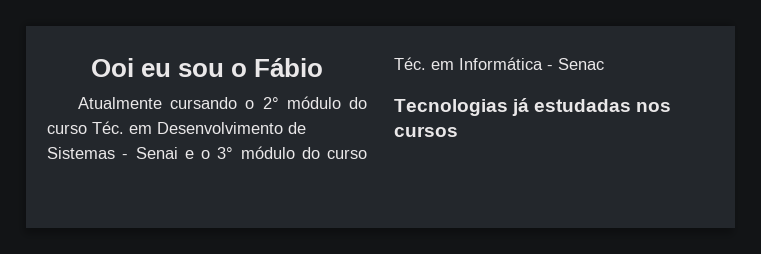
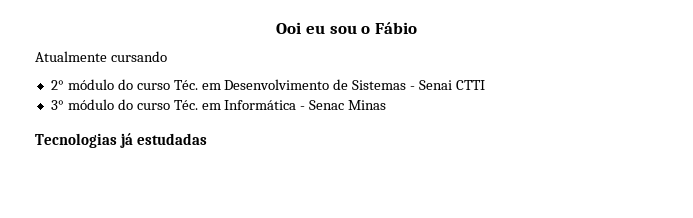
- Atualmente cursando o 2° módulo do curso Téc. em Desenvolvimento de Sistemas - Senai e o 3° módulo do curso Téc. em Informática - Senac
+ Atualmente cursando
+ 2° módulo do curso Téc. em Desenvolvimento de Sistemas - Senai CTTI
+ 3° módulo do curso Téc. em Informática - Senac Minas
- Tecnologias já estudadas nos cursos
+ Tecnologias já estudadas

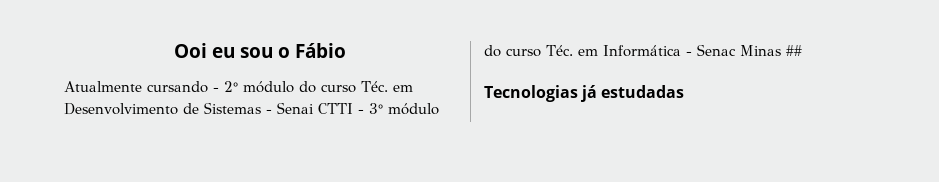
- Atualmente cursando
- 2° módulo do curso Téc. em Desenvolvimento de Sistemas - Senai CTTI
- 3° módulo do curso Téc. em Informática - Senac Minas
+ Atualmente cursando - 2° módulo do curso Téc. em Desenvolvimento de Sistemas - Senai CTTI - 3° módulo do curso Téc. em Informática - Senac Minas ##

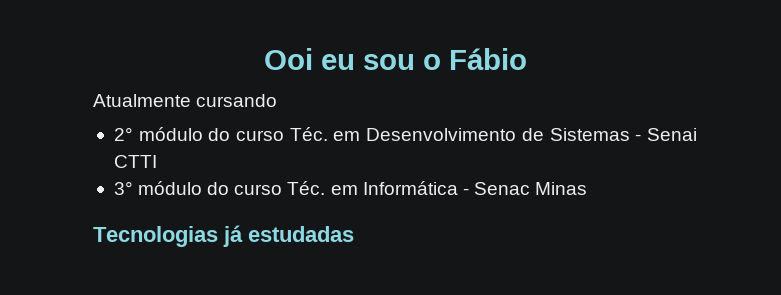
- Atualmente cursando - 2° módulo do curso Téc. em Desenvolvimento de Sistemas - Senai CTTI - 3° módulo do curso Téc. em Informática - Senac Minas ##
+ Atualmente cursando
+ 2° módulo do curso Téc. em Desenvolvimento de Sistemas - Senai CTTI
+ 3° módulo do curso Téc. em Informática - Senac Minas

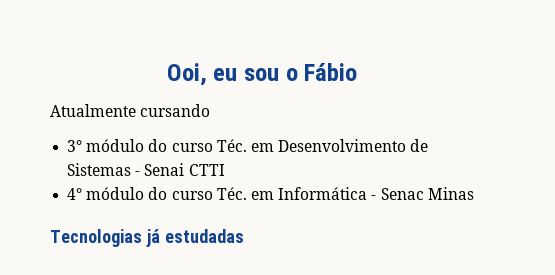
- Ooi eu sou o Fábio
+ Ooi, eu sou o Fábio
- 2° módulo do curso Téc. em Desenvolvimento de Sistemas - Senai CTTI
+ 3° módulo do curso Téc. em Desenvolvimento de Sistemas - Senai CTTI
- 3° módulo do curso Téc. em Informática - Senac Minas
+ 4° módulo do curso Téc. em Informática - Senac Minas

